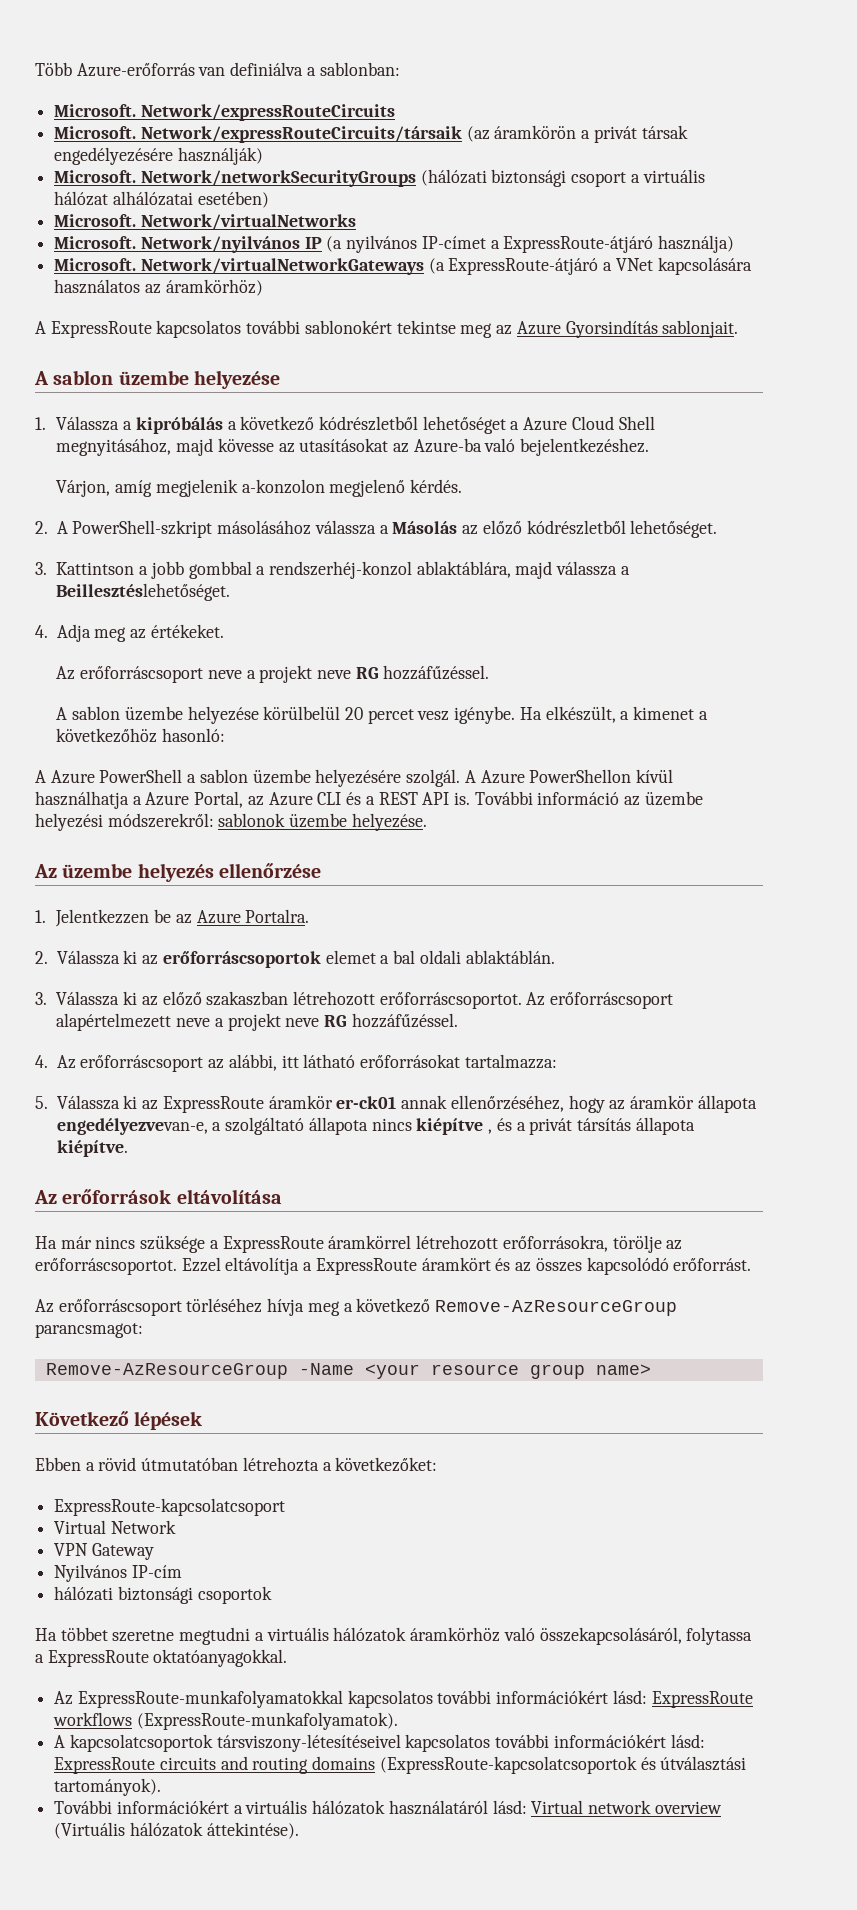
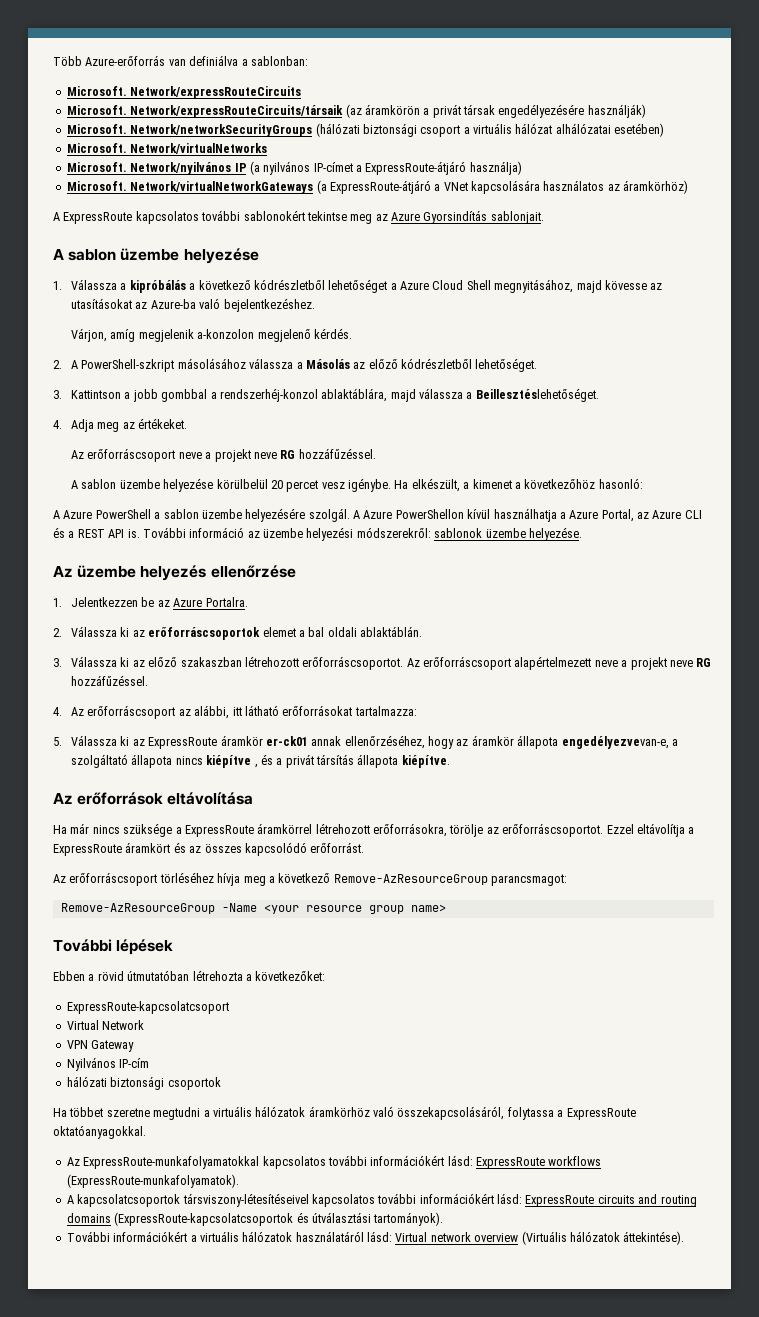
- Következő lépések
+ További lépések

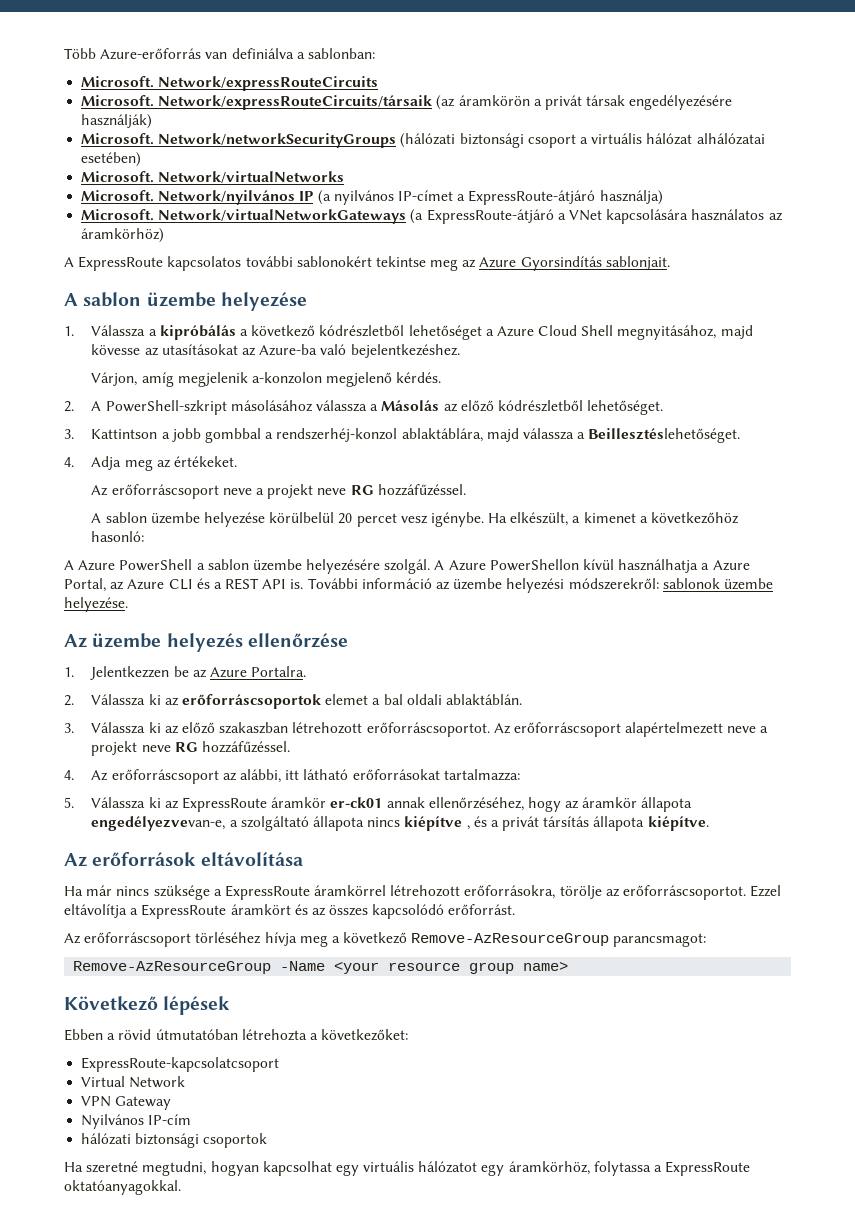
- További lépések
+ Következő lépések
- Ha többet szeretne megtudni a virtuális hálózatok áramkörhöz való összekapcsolásáról, folytassa a ExpressRoute oktatóanyagokkal.
- Az ExpressRoute-munkafolyamatokkal kapcsolatos további információkért lásd: ExpressRoute workflows (ExpressRoute-munkafolyamatok).
- A kapcsolatcsoportok társviszony-létesítéseivel kapcsolatos további információkért lásd: ExpressRoute circuits and routing domains (ExpressRoute-kapcsolatcsoportok és útválasztási tartományok).
- További információkért a virtuális hálózatok használatáról lásd: Virtual network overview (Virtuális hálózatok áttekintése).
+ Ha szeretné megtudni, hogyan kapcsolhat egy virtuális hálózatot egy áramkörhöz, folytassa a ExpressRoute oktatóanyagokkal.

